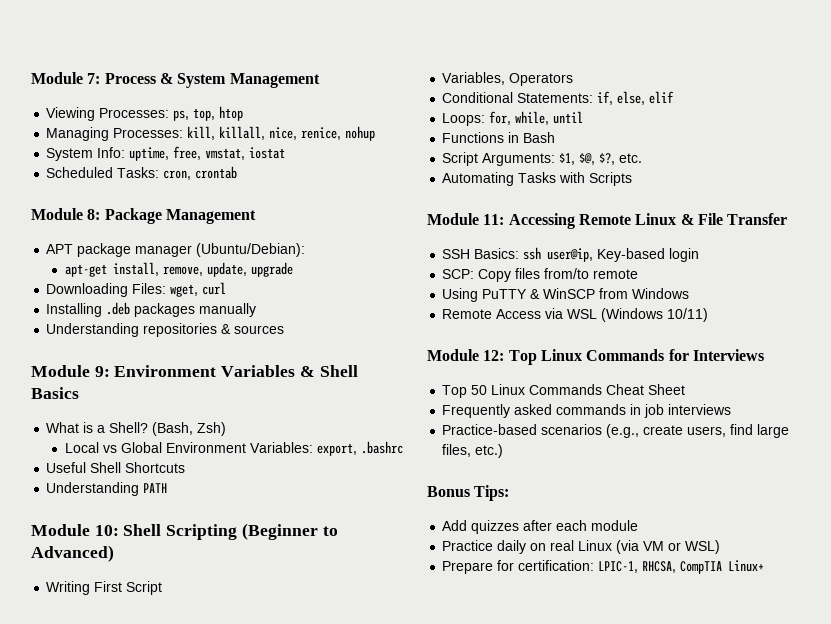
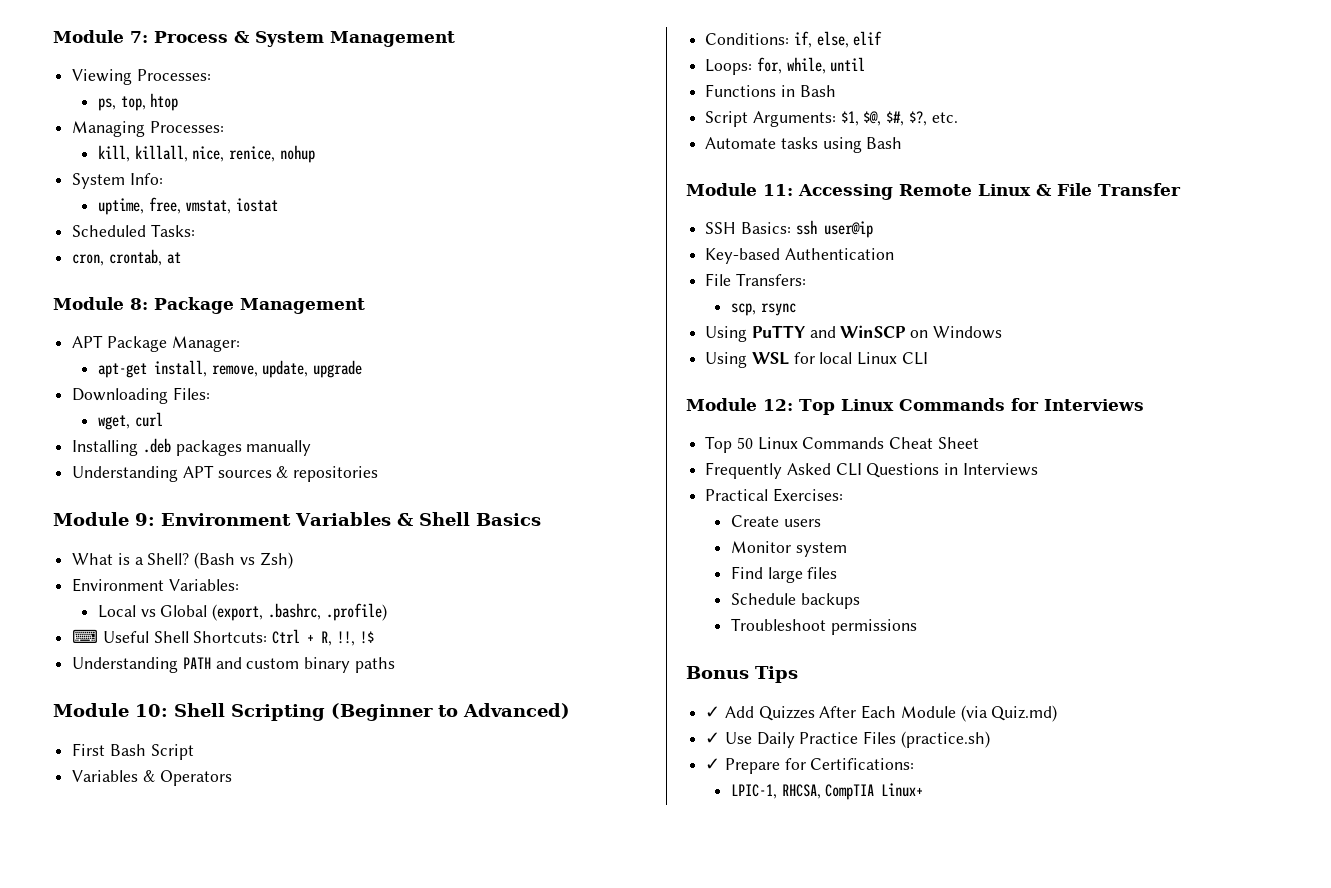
- Viewing Processes: ps, top, htop
+ Viewing Processes:
+ ps, top, htop
- Managing Processes: kill, killall, nice, renice, nohup
+ Managing Processes:
+ kill, killall, nice, renice, nohup
- System Info: uptime, free, vmstat, iostat
+ System Info:
+ uptime, free, vmstat, iostat
- Scheduled Tasks: cron, crontab
+ Scheduled Tasks:
+ cron, crontab, at
- APT package manager (Ubuntu/Debian):
+ APT Package Manager:
- Downloading Files: wget, curl
+ Downloading Files:
+ wget, curl
- Understanding repositories & sources
+ Understanding APT sources & repositories
- (Bash, Zsh)
+ (Bash vs Zsh)
+ Environment Variables:
- Local vs Global Environment Variables: export, .bashrc
- Useful Shell Shortcuts
- Understanding PATH
+ Local vs Global (export, .bashrc, .profile)
+ ⌨ Useful Shell Shortcuts: Ctrl + R, !!, !$
+ Understanding PATH and custom binary paths
- Writing First Script
+ First Bash Script
- Variables, Operators
+ Variables & Operators
- Conditional Statements: if, else, elif
+ Conditions: if, else, elif
- Script Arguments: $1, $@, $?, etc.
+ Script Arguments: $1, $@, $#, $?, etc.
- Automating Tasks with Scripts
+ Automate tasks using Bash
- SSH Basics: ssh user@ip, Key-based login
- SCP: Copy files from/to remote
- Using PuTTY & WinSCP from Windows
- Remote Access via WSL (Windows 10/11)
+ SSH Basics: ssh user@ip
+ Key-based Authentication
+ File Transfers:
+ scp, rsync
+ Using PuTTY and WinSCP on Windows
+ Using WSL for local Linux CLI
- Frequently asked commands in job interviews
- Practice-based scenarios (e.g., create users, find large files, etc.)
- Bonus Tips:
- Add quizzes after each module
- Practice daily on real Linux (via VM or WSL)
- Prepare for certification: LPIC-1, RHCSA, CompTIA Linux+
+ Frequently Asked CLI Questions in Interviews
+ Practical Exercises:
+ Create users
+ Monitor system
+ Find large files
+ Schedule backups
+ Troubleshoot permissions
+ Bonus Tips
+ ✓ Add Quizzes After Each Module (via Quiz.md)
+ ✓ Use Daily Practice Files (practice.sh)
+ ✓ Prepare for Certifications:
+ LPIC-1, RHCSA, CompTIA Linux+

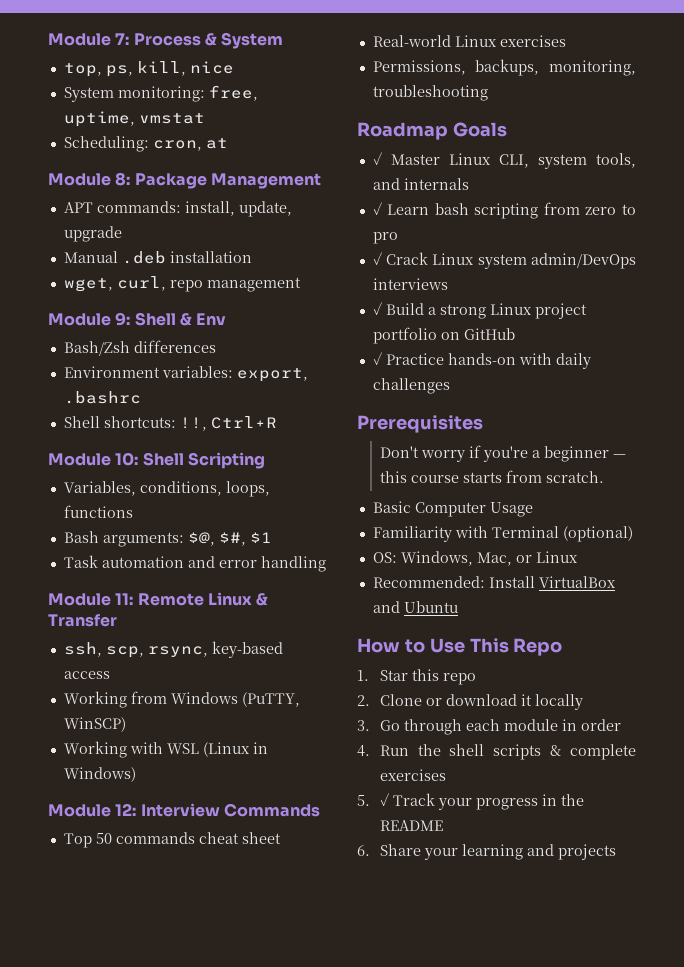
- Module 7: Process & System Management
- Viewing Processes:
- ps, top, htop
- Managing Processes:
- kill, killall, nice, renice, nohup
- System Info:
- uptime, free, vmstat, iostat
- Scheduled Tasks:
- cron, crontab, at
+ Module 7: Process & System
+ top, ps, kill, nice
+ System monitoring: free, uptime, vmstat
+ Scheduling: cron, at
- APT Package Manager:
- apt-get install, remove, update, upgrade
- Downloading Files:
- wget, curl
- Installing .deb packages manually
- Understanding APT sources & repositories
- Module 9: Environment Variables & Shell Basics
- What is a Shell? (Bash vs Zsh)
- Environment Variables:
- Local vs Global (export, .bashrc, .profile)
- ⌨ Useful Shell Shortcuts: Ctrl + R, !!, !$
- Understanding PATH and custom binary paths
- Module 10: Shell Scripting (Beginner to Advanced)
- First Bash Script
- Variables & Operators
- Conditions: if, else, elif
- Loops: for, while, until
- Functions in Bash
- Script Arguments: $1, $@, $#, $?, etc.
- Automate tasks using Bash
+ APT commands: install, update, upgrade
+ Manual .deb installation
+ wget, curl, repo management
+ Module 9: Shell & Env
+ Bash/Zsh differences
+ Environment variables: export, .bashrc
+ Shell shortcuts: !!, Ctrl+R
+ Module 10: Shell Scripting
+ Variables, conditions, loops, functions
+ Bash arguments: $@, $#, $1
+ Task automation and error handling
- Module 11: Accessing Remote Linux & File Transfer
+ Module 11: Remote Linux & Transfer
- SSH Basics: ssh user@ip
- Key-based Authentication
- File Transfers:
- scp, rsync
- Using PuTTY and WinSCP on Windows
- Using WSL for local Linux CLI
+ ssh, scp, rsync, key-based access
+ Working from Windows (PuTTY, WinSCP)
+ Working with WSL (Linux in Windows)
- Module 12: Top Linux Commands for Interviews
+ Module 12: Interview Commands
- Top 50 Linux Commands Cheat Sheet
- Frequently Asked CLI Questions in Interviews
- Practical Exercises:
- Create users
- Monitor system
- Find large files
- Schedule backups
- Troubleshoot permissions
- Bonus Tips
- ✓ Add Quizzes After Each Module (via Quiz.md)
- ✓ Use Daily Practice Files (practice.sh)
- ✓ Prepare for Certifications:
- LPIC-1, RHCSA, CompTIA Linux+
+ Top 50 commands cheat sheet
+ Real-world Linux exercises
+ Permissions, backups, monitoring, troubleshooting
+ Roadmap Goals
+ ✓ Master Linux CLI, system tools, and internals
+ ✓ Learn bash scripting from zero to pro
+ ✓ Crack Linux system admin/DevOps interviews
+ ✓ Build a strong Linux project portfolio on GitHub
+ ✓ Practice hands-on with daily challenges
+ Prerequisites
+ Don't worry if you're a beginner — this course starts from scratch.
+ Basic Computer Usage
+ Familiarity with Terminal (optional)
+ OS: Windows, Mac, or Linux
+ Recommended: Install VirtualBox and Ubuntu
+ How to Use This Repo
+ 1. Star this repo
+ 2. Clone or download it locally
+ 3. Go through each module in order
+ 4. Run the shell scripts & complete exercises
+ 5. ✓ Track your progress in the README
+ 6. Share your learning and projects

